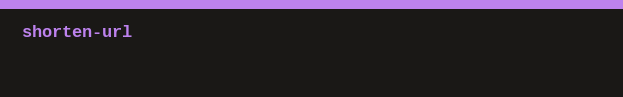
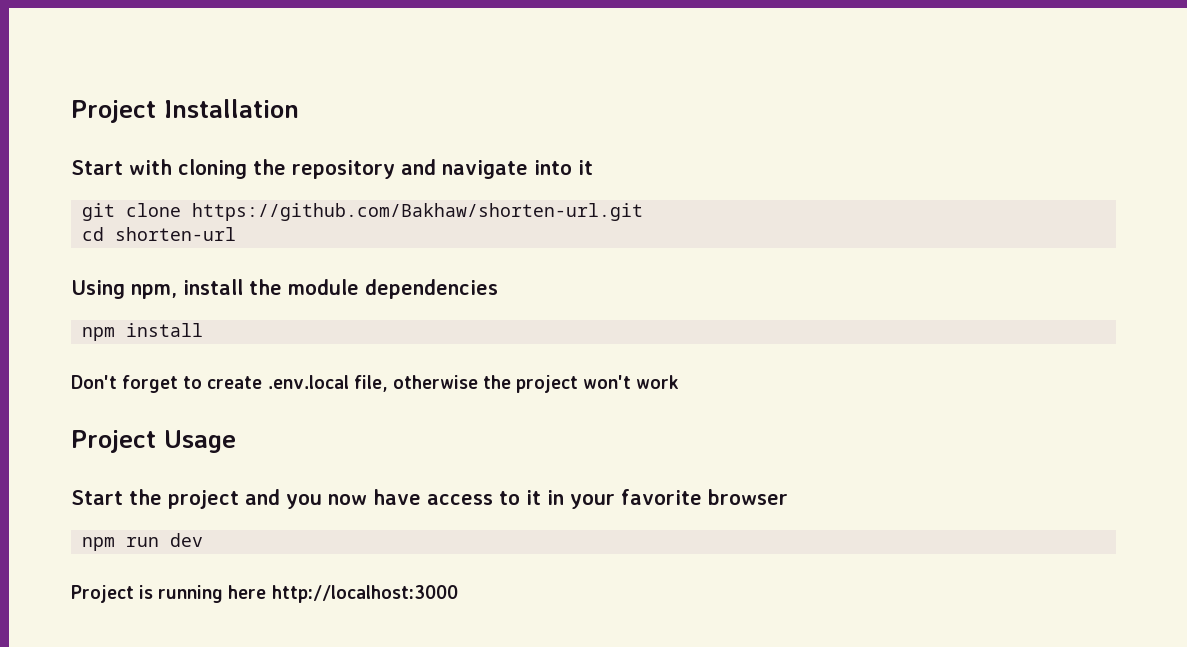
- shorten-url
+ Project Installation
+ Start with cloning the repository and navigate into it
+ git clone https://github.com/Bakhaw/shorten-url.git
+ cd shorten-url
+ Using npm, install the module dependencies
+ npm install
+ Don't forget to create .env.local file, otherwise the project won't work
+ Project Usage
+ Start the project and you now have access to it in your favorite browser
+ npm run dev
+ Project is running here http://localhost:3000

